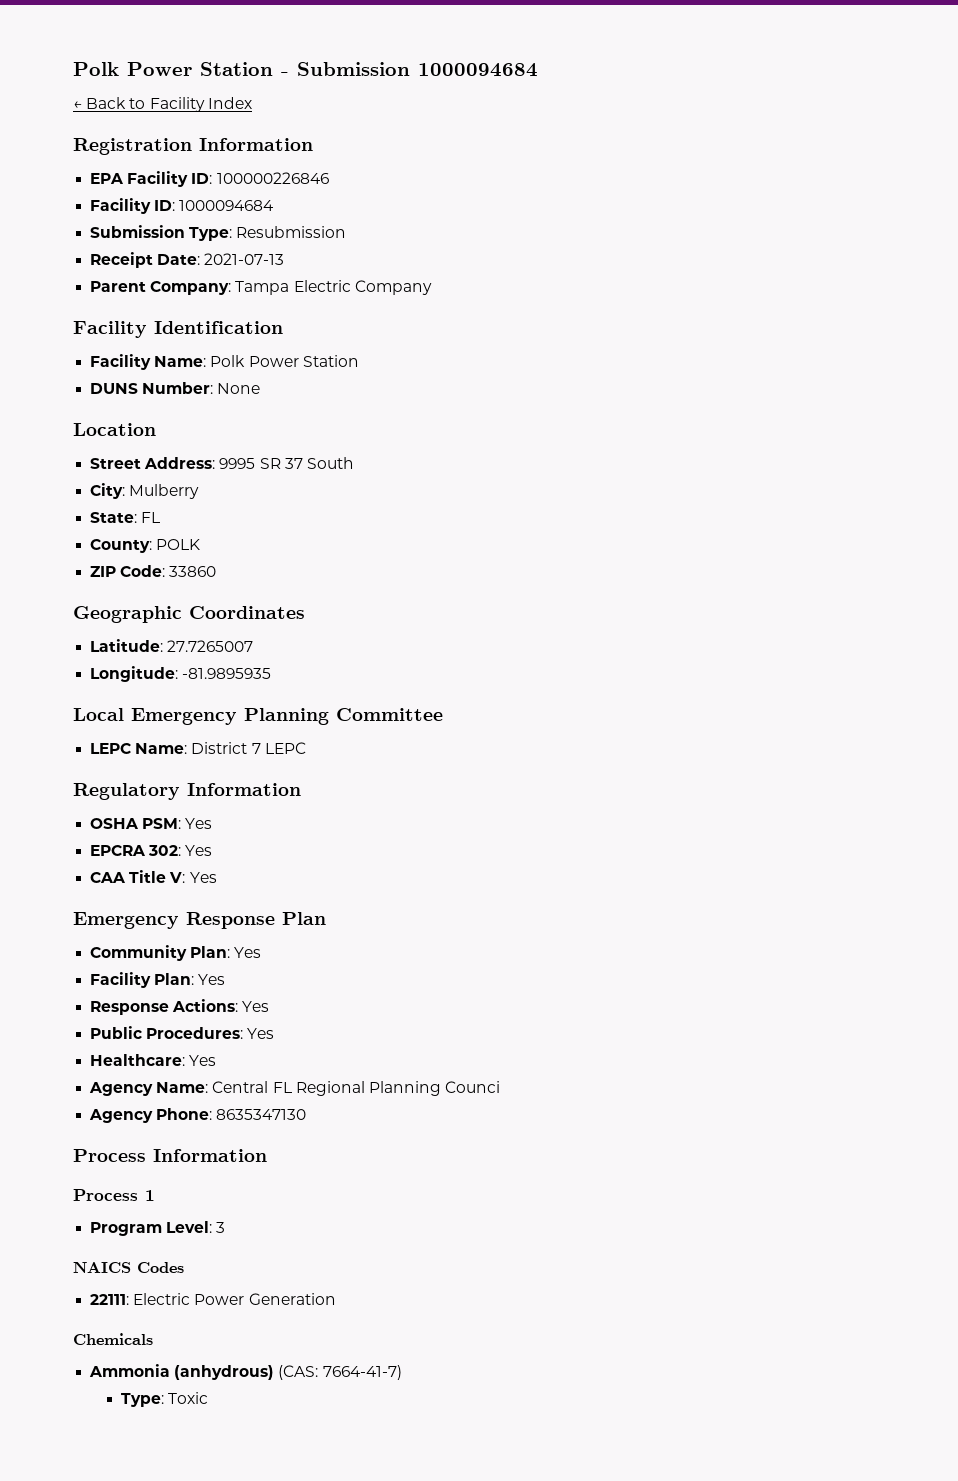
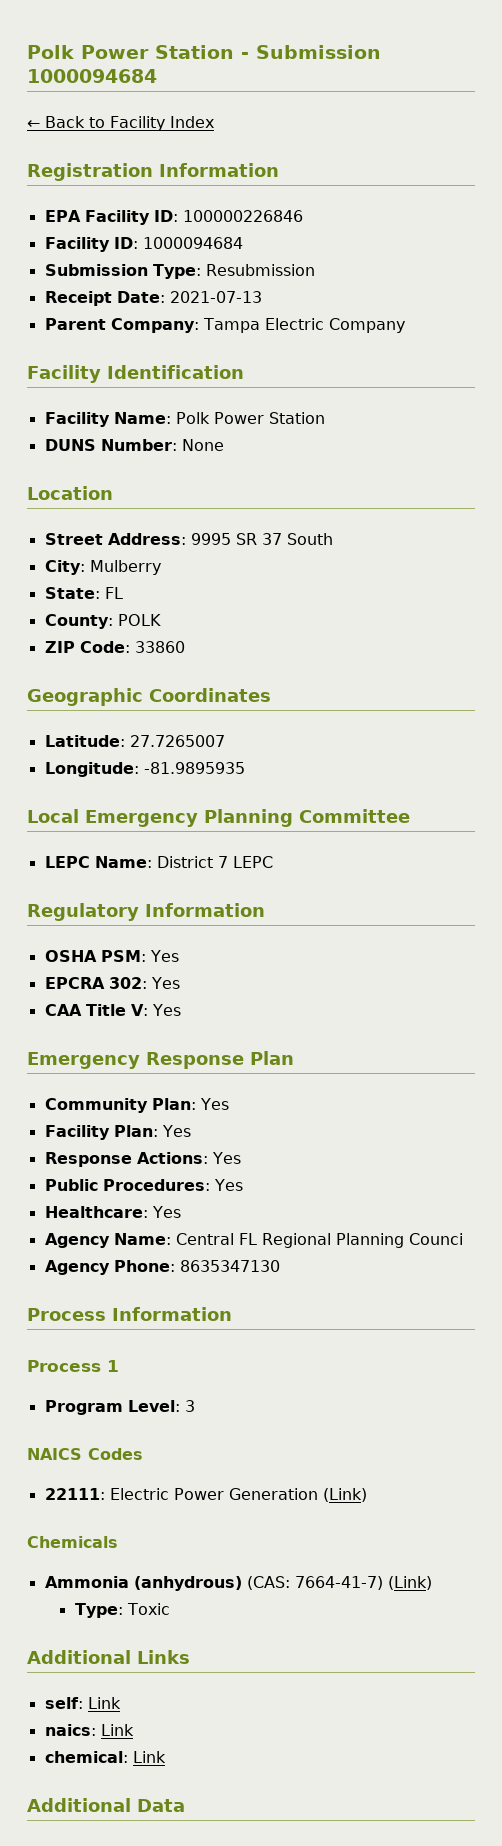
- 22111: Electric Power Generation
+ 22111: Electric Power Generation (Link)
- Ammonia (anhydrous) (CAS: 7664-41-7)
+ Ammonia (anhydrous) (CAS: 7664-41-7) (Link)
+ Additional Links
+ self: Link
+ naics: Link
+ chemical: Link
+ Additional Data

